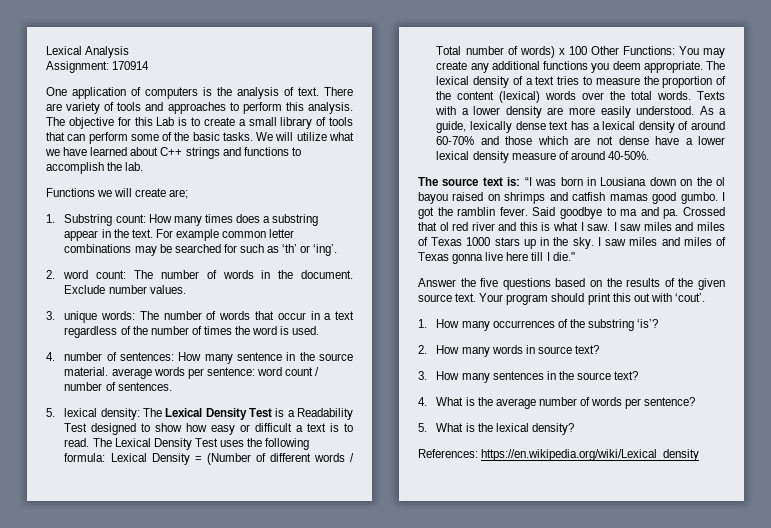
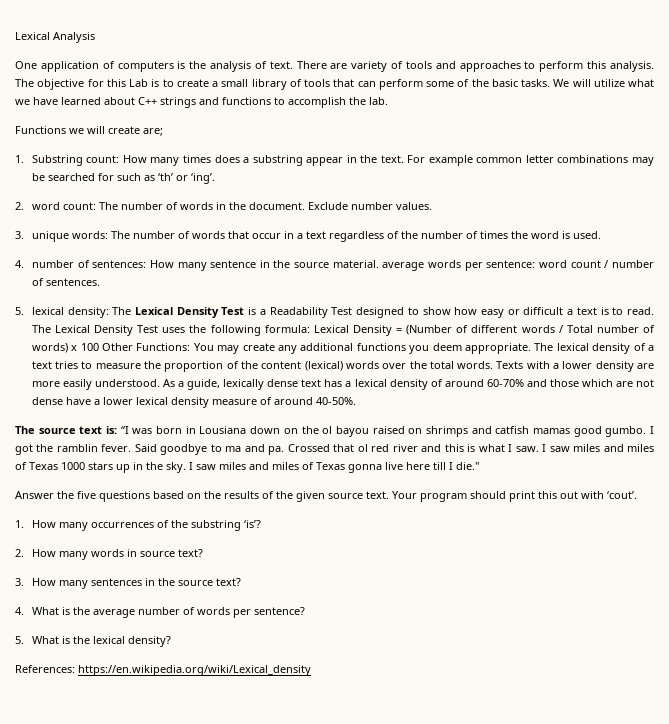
- Assignment: 170914

